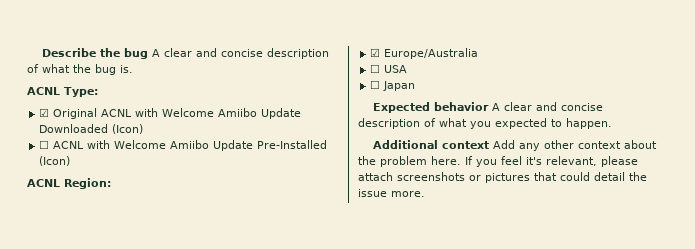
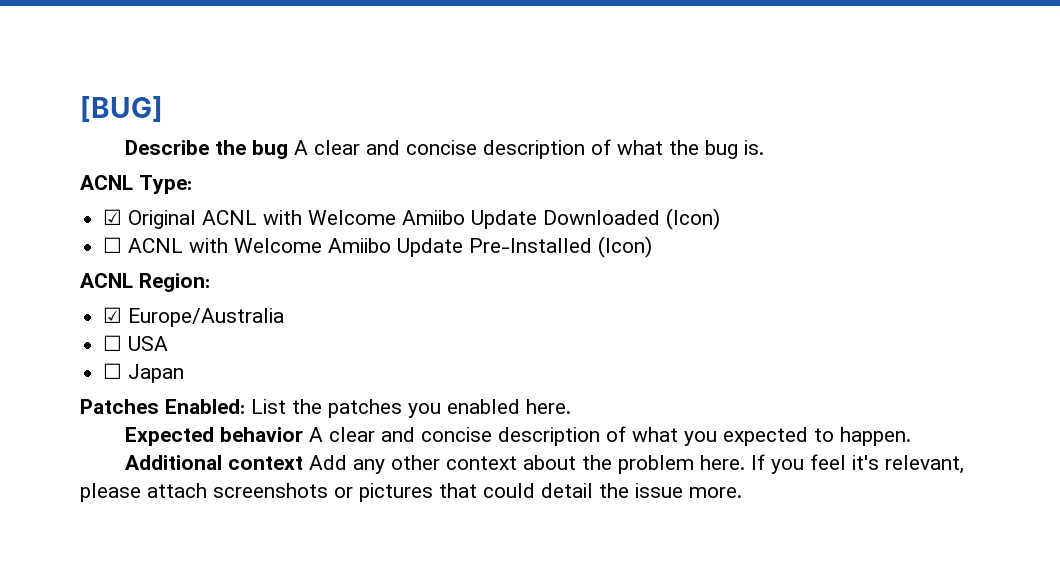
+ [BUG]
+ Patches Enabled: List the patches you enabled here.

